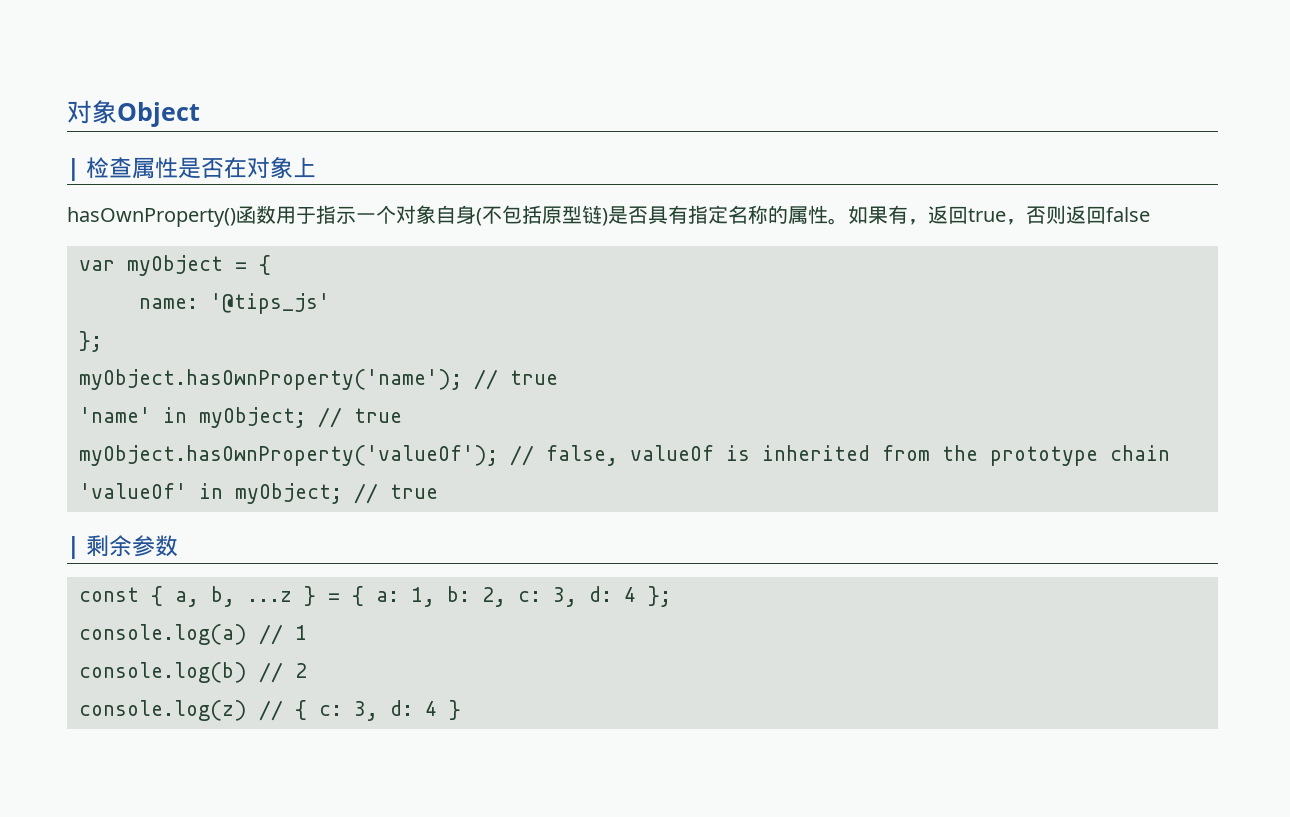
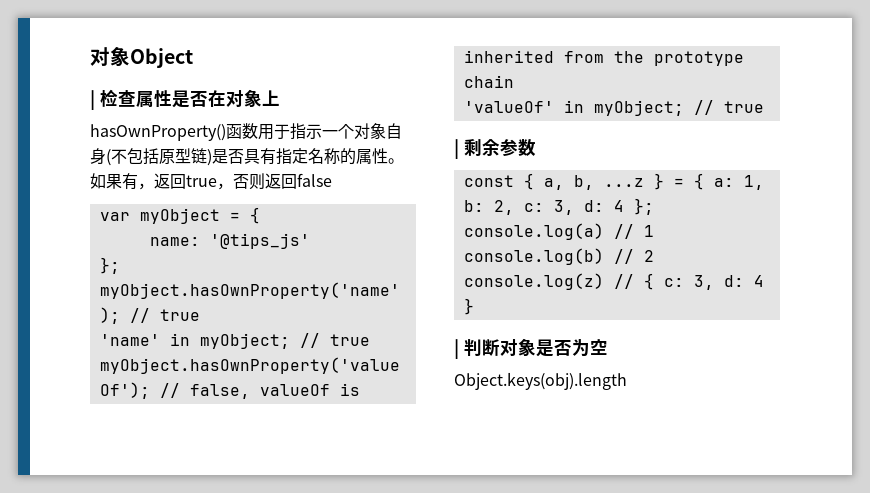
+ | 判断对象是否为空
+ Object.keys(obj).length

